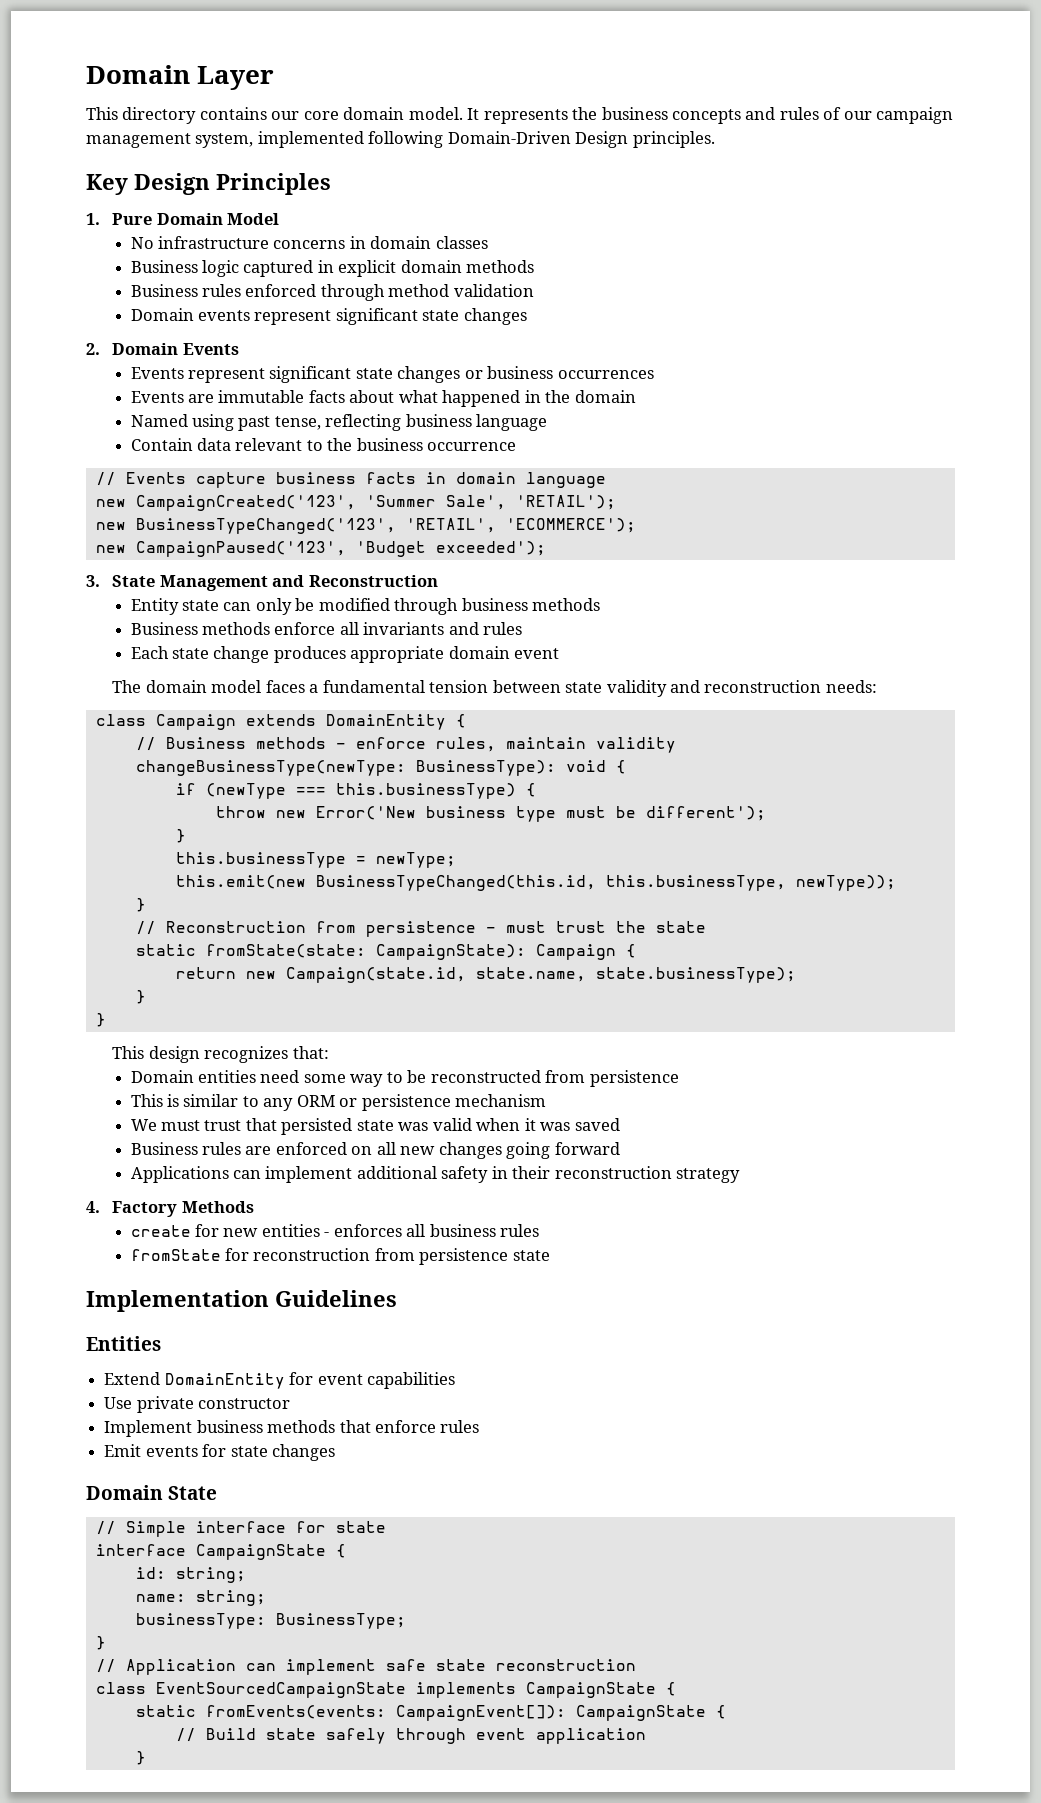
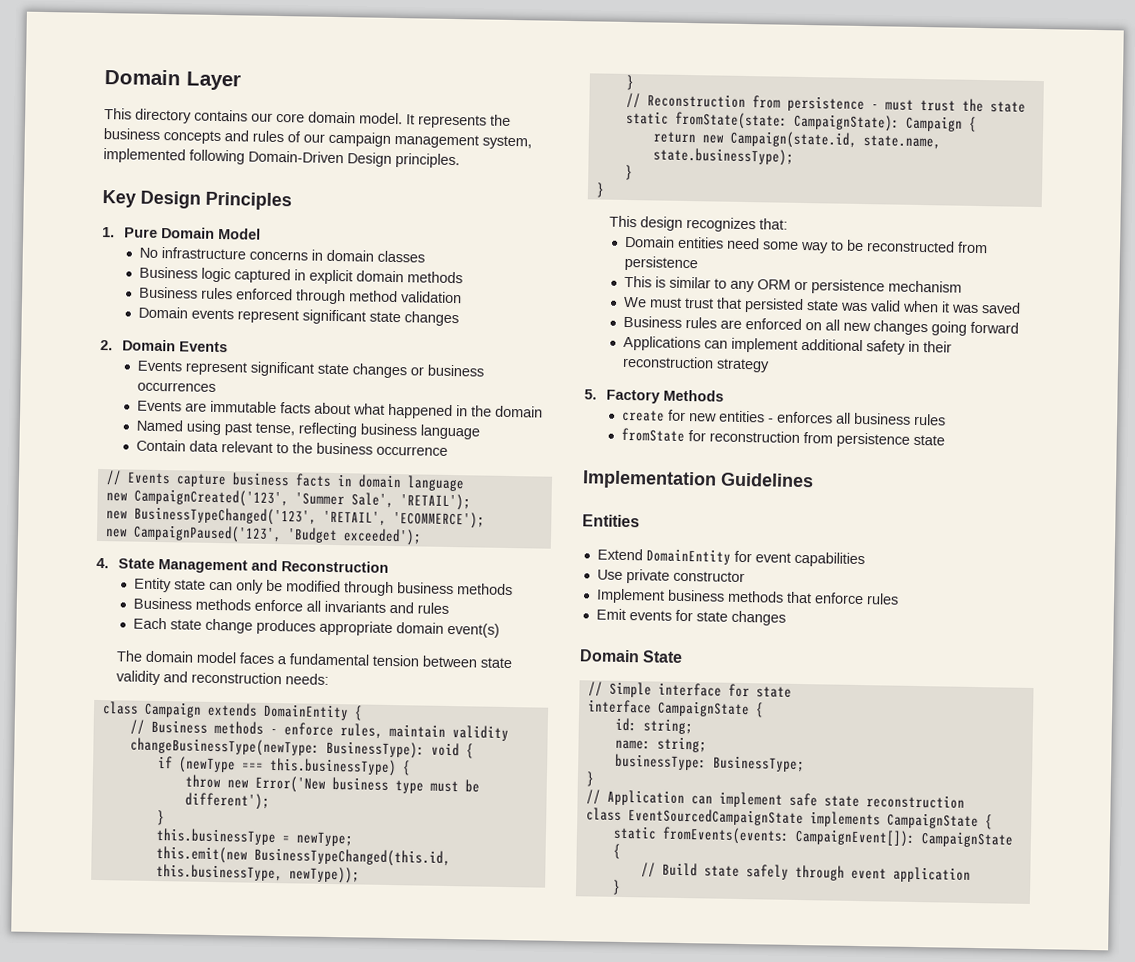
- 3. State Management and Reconstruction
+ 4. State Management and Reconstruction
- Each state change produces appropriate domain event
+ Each state change produces appropriate domain event(s)
- 4. Factory Methods
+ 5. Factory Methods

